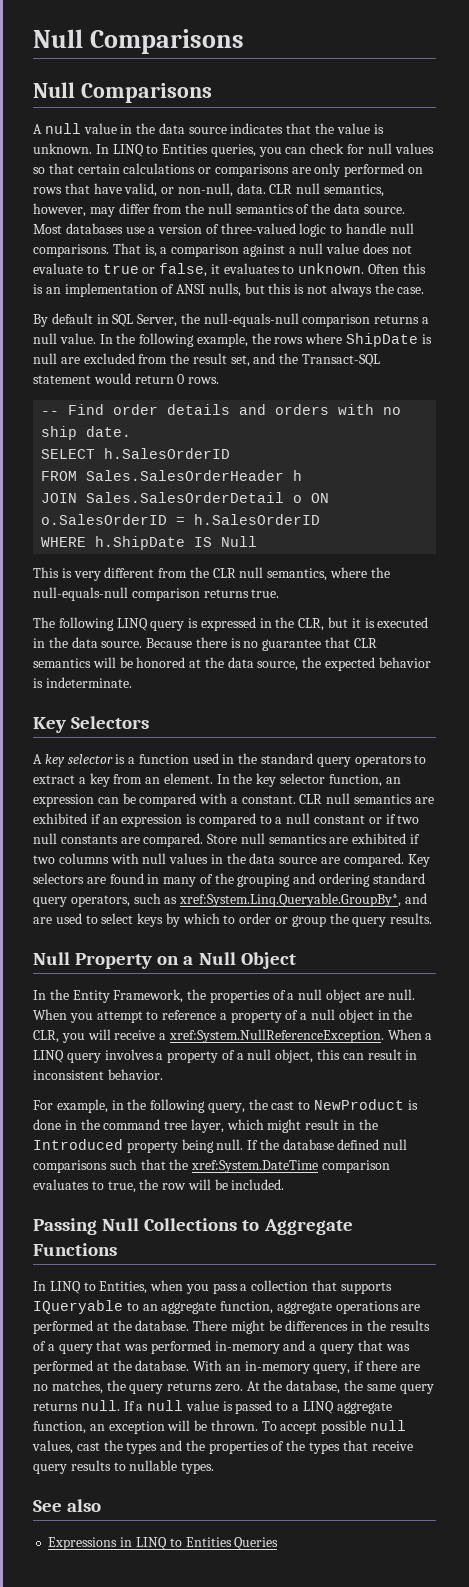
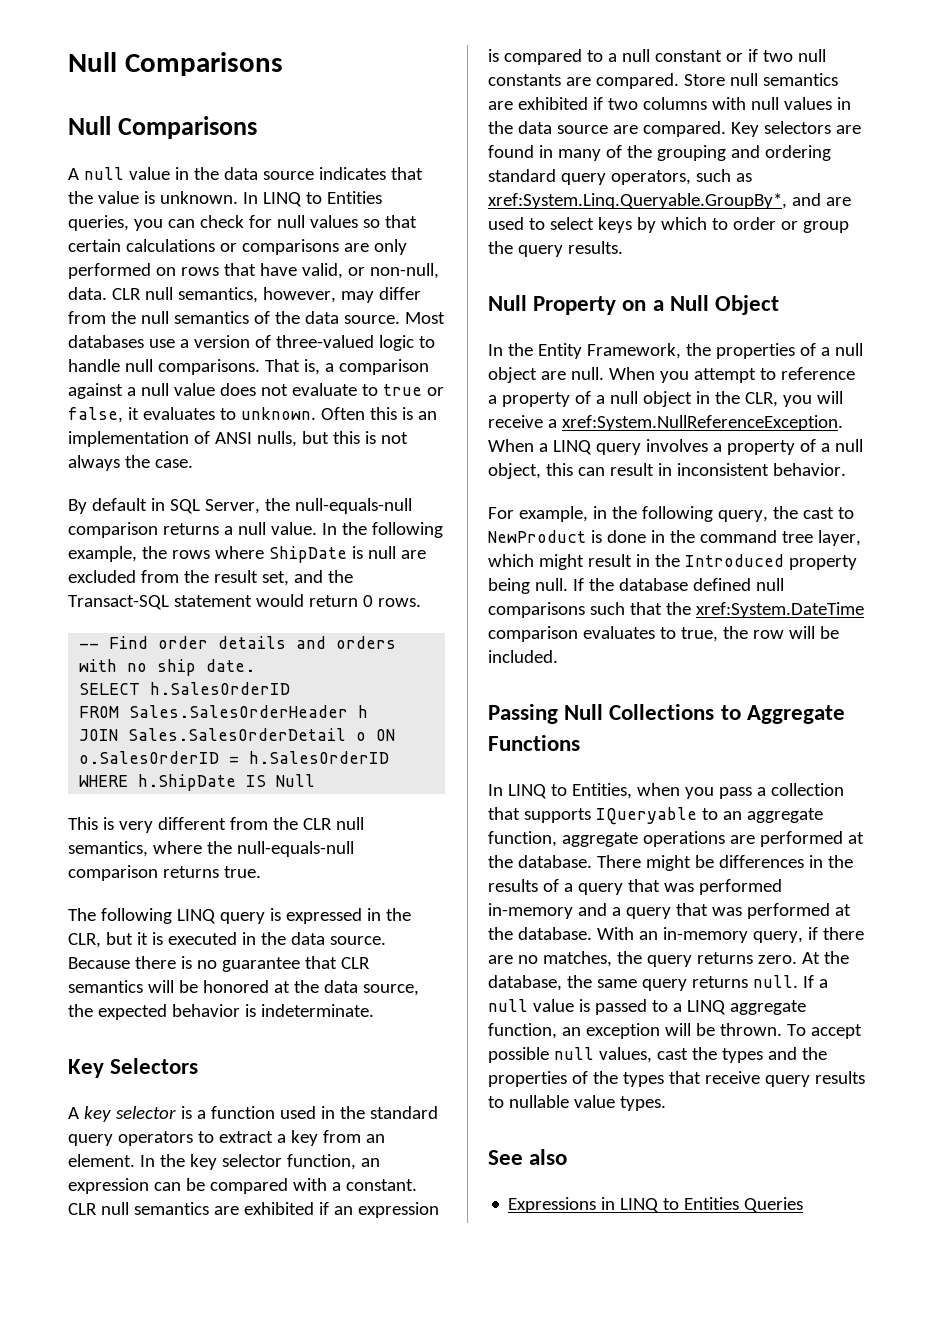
- To accept possible null values, cast the types and the properties of the types that receive query results to nullable types.
+ To accept possible null values, cast the types and the properties of the types that receive query results to nullable value types.

